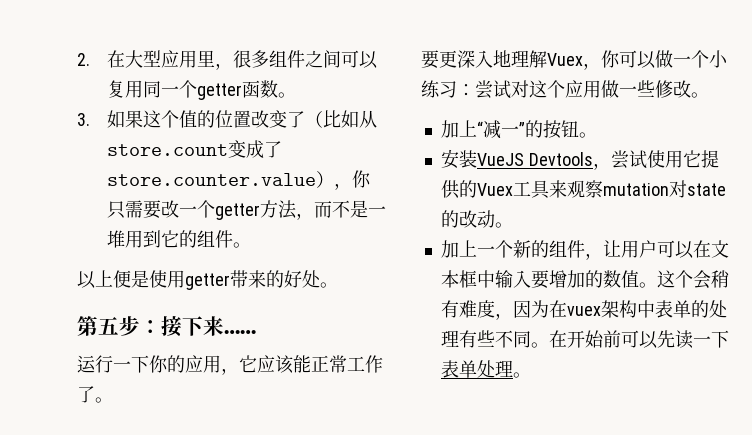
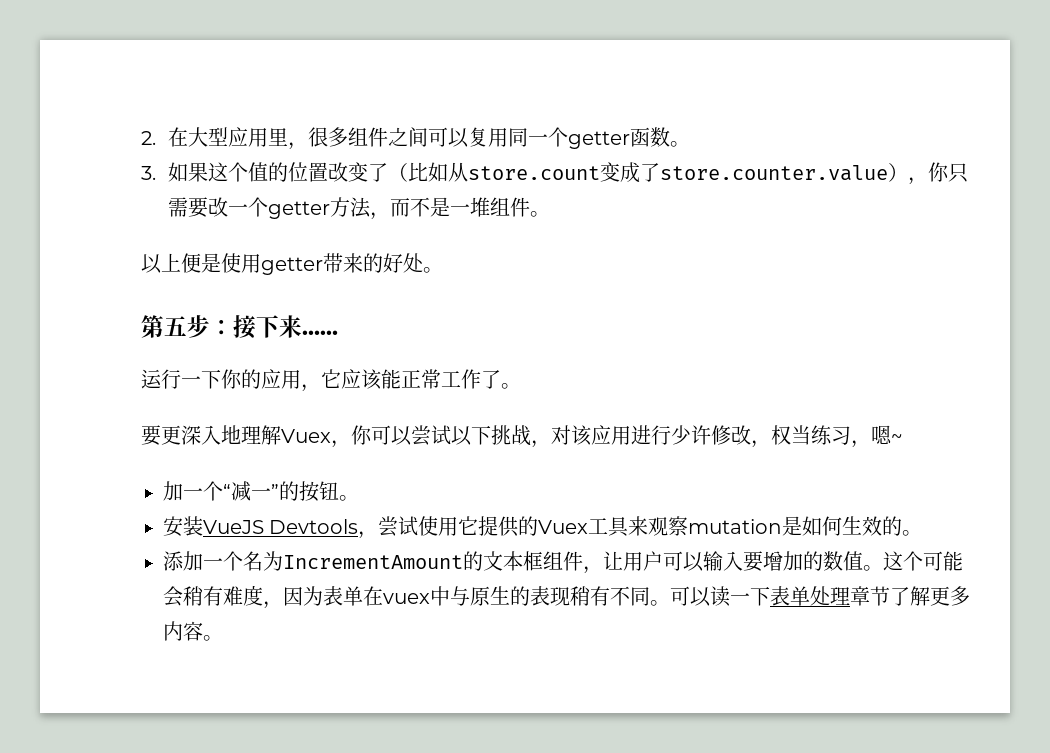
- 3.如果这个值的位置改变了（比如从store.count变成了store.counter.value），你只需要改一个getter方法，而不是一堆用到它的组件。
+ 3.如果这个值的位置改变了（比如从store.count变成了store.counter.value），你只需要改一个getter方法，而不是一堆组件。
- 要更深入地理解Vuex，你可以做一个小练习：尝试对这个应用做一些修改。
- 加上“减一”的按钮。
+ 要更深入地理解Vuex，你可以尝试以下挑战，对该应用进行少许修改，权当练习，嗯~
+ 加一个“减一”的按钮。
- 安装VueJS Devtools，尝试使用它提供的Vuex工具来观察mutation对state的改动。
- 加上一个新的组件，让用户可以在文本框中输入要增加的数值。
+ 安装VueJS Devtools，尝试使用它提供的Vuex工具来观察mutation是如何生效的。
+ 添加一个名为IncrementAmount的文本框组件，让用户可以输入要增加的数值。
- 这个会稍有难度，因为在vuex架构中表单的处理有些不同。在开始前可以先读一下表单处理。
+ 这个可能会稍有难度，因为表单在vuex中与原生的表现稍有不同。可以读一下表单处理章节了解更多内容。

